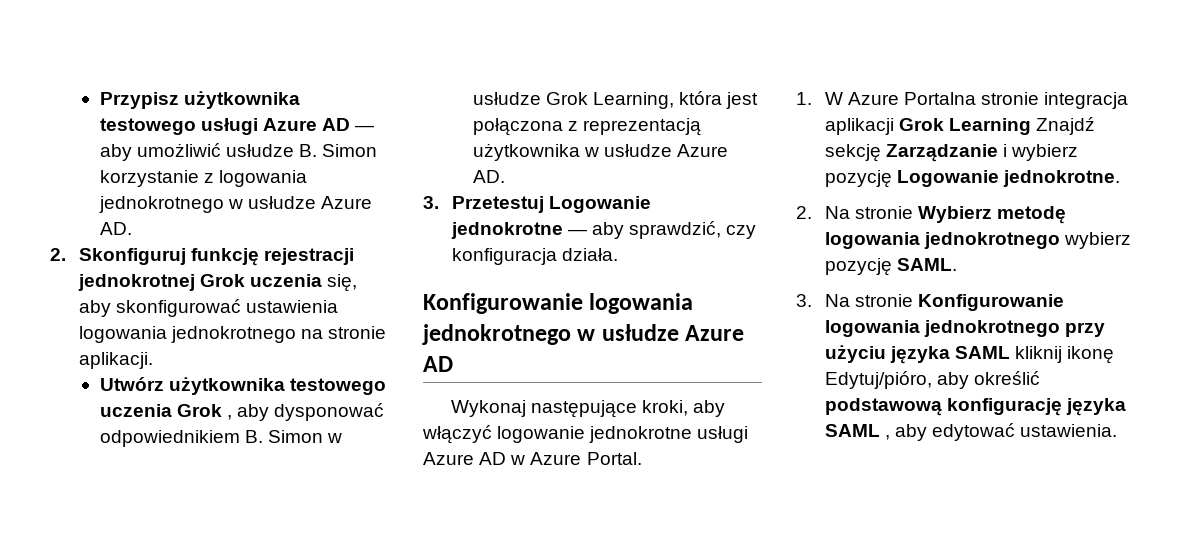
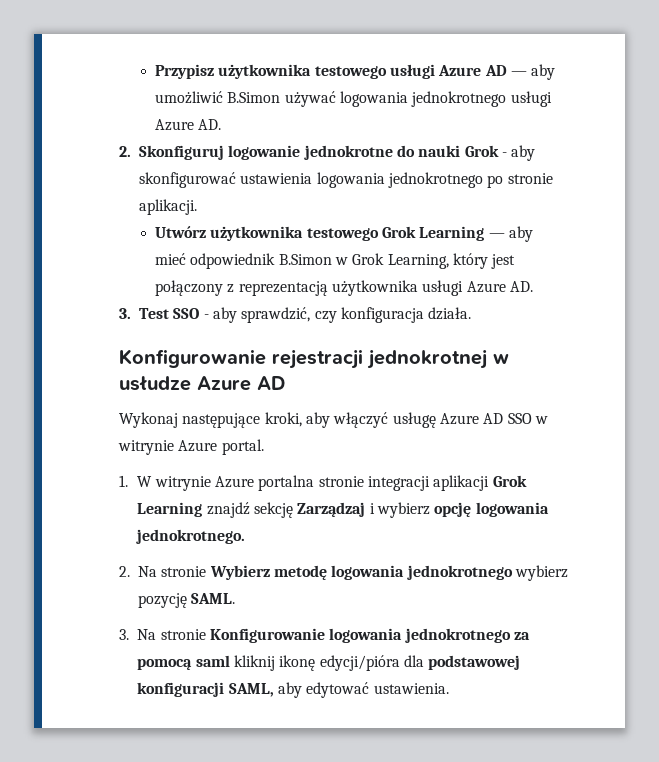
- Przypisz użytkownika testowego usługi Azure AD — aby umożliwić usłudze B. Simon korzystanie z logowania jednokrotnego w usłudze Azure AD.
- 2. Skonfiguruj funkcję rejestracji jednokrotnej Grok uczenia się, aby skonfigurować ustawienia logowania jednokrotnego na stronie aplikacji.
+ Przypisz użytkownika testowego usługi Azure AD — aby umożliwić B.Simon używać logowania jednokrotnego usługi Azure AD.
+ 2. Skonfiguruj logowanie jednokrotne do nauki Grok - aby skonfigurować ustawienia logowania jednokrotnego po stronie aplikacji.
- Utwórz użytkownika testowego uczenia Grok , aby dysponować odpowiednikiem B. Simon w usłudze Grok Learning, która jest połączona z reprezentacją użytkownika w usłudze Azure AD.
+ Utwórz użytkownika testowego Grok Learning — aby mieć odpowiednik B.Simon w Grok Learning, który jest połączony z reprezentacją użytkownika usługi Azure AD.
- 3. Przetestuj Logowanie jednokrotne — aby sprawdzić, czy konfiguracja działa.
+ 3. Test SSO - aby sprawdzić, czy konfiguracja działa.
- Konfigurowanie logowania jednokrotnego w usłudze Azure AD
+ Konfigurowanie rejestracji jednokrotnej w usłudze Azure AD
- Wykonaj następujące kroki, aby włączyć logowanie jednokrotne usługi Azure AD w Azure Portal.
- 1. W Azure Portalna stronie integracja aplikacji Grok Learning Znajdź sekcję Zarządzanie i wybierz pozycję Logowanie jednokrotne.
+ Wykonaj następujące kroki, aby włączyć usługę Azure AD SSO w witrynie Azure portal.
+ 1. W witrynie Azure portalna stronie integracji aplikacji Grok Learning znajdź sekcję Zarządzaj i wybierz opcję logowania jednokrotnego.
- 3. Na stronie Konfigurowanie logowania jednokrotnego przy użyciu języka SAML kliknij ikonę Edytuj/pióro, aby określić podstawową konfigurację języka SAML , aby edytować ustawienia.
+ 3. Na stronie Konfigurowanie logowania jednokrotnego za pomocą saml kliknij ikonę edycji/pióra dla podstawowej konfiguracji SAML, aby edytować ustawienia.

